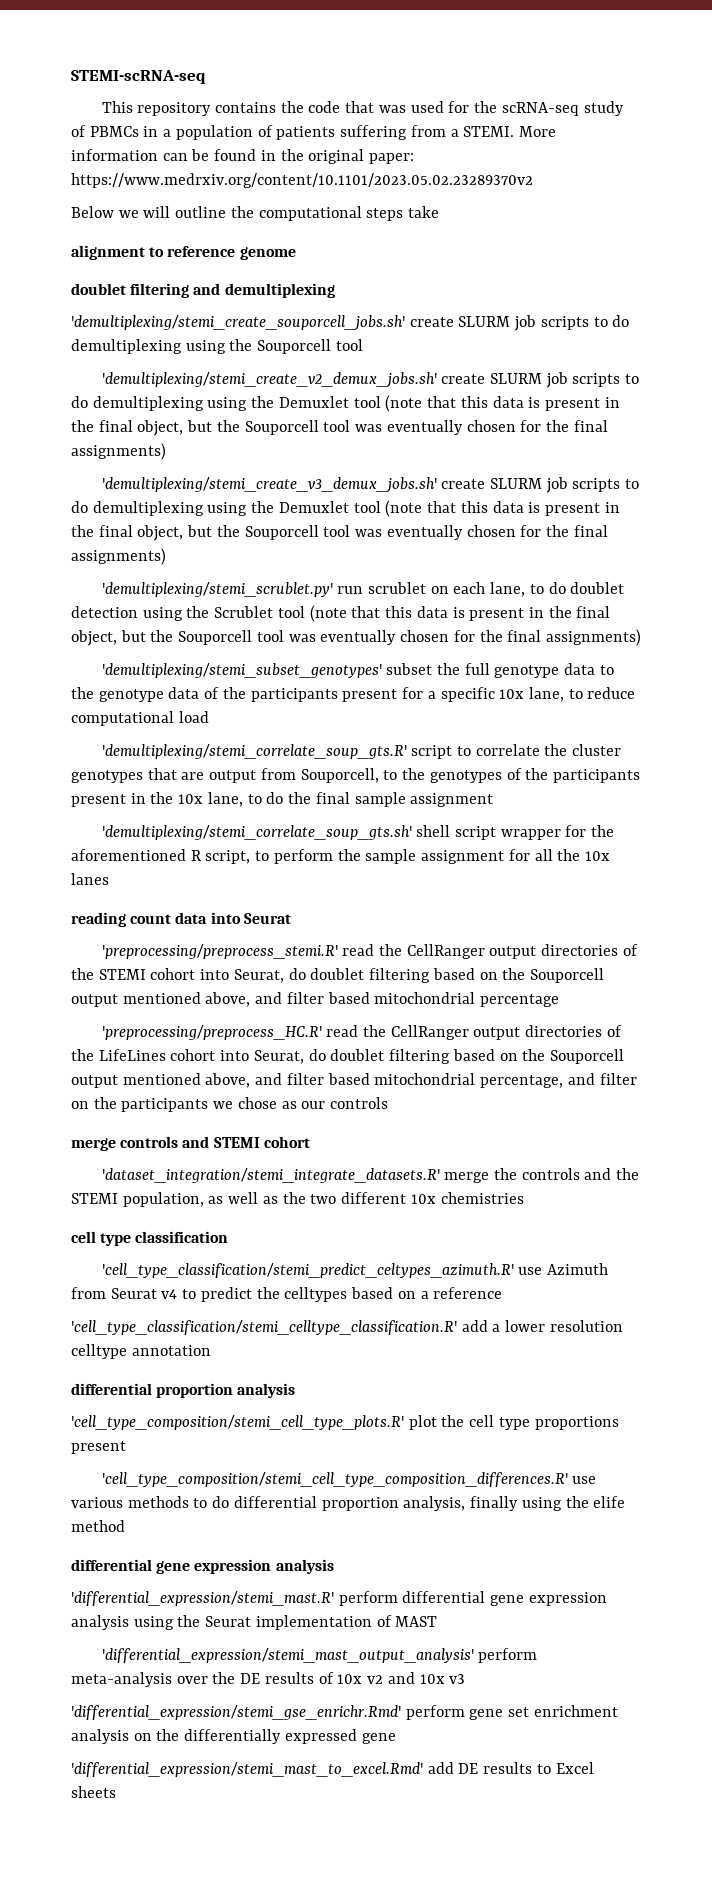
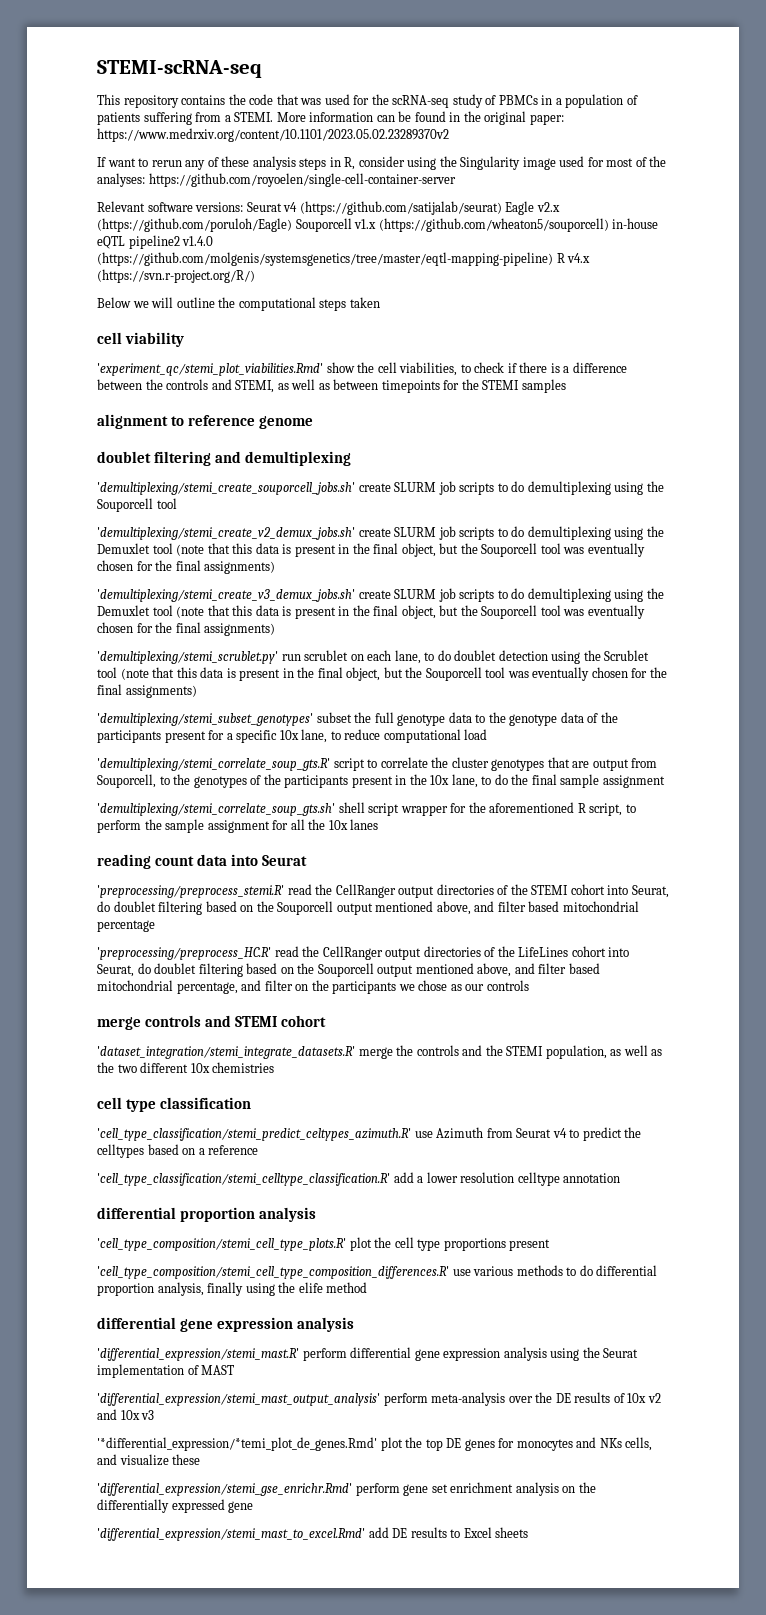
+ If want to rerun any of these analysis steps in R, consider using the Singularity image used for most of the analyses: https://github.com/royoelen/single-cell-container-server
+ Relevant software versions: Seurat v4 (https://github.com/satijalab/seurat) Eagle v2.x (https://github.com/poruloh/Eagle) Souporcell v1.x (https://github.com/wheaton5/souporcell) in-house eQTL pipeline2 v1.4.0 (https://github.com/molgenis/systemsgenetics/tree/master/eqtl-mapping-pipeline) R v4.x (https://svn.r-project.org/R/)
- Below we will outline the computational steps take
+ Below we will outline the computational steps taken
+ cell viability
+ 'experiment_qc/stemi_plot_viabilities.Rmd' show the cell viabilities, to check if there is a difference between the controls and STEMI, as well as between timepoints for the STEMI samples
+ '*differential_expression/*temi_plot_de_genes.Rmd' plot the top DE genes for monocytes and NKs cells, and visualize these

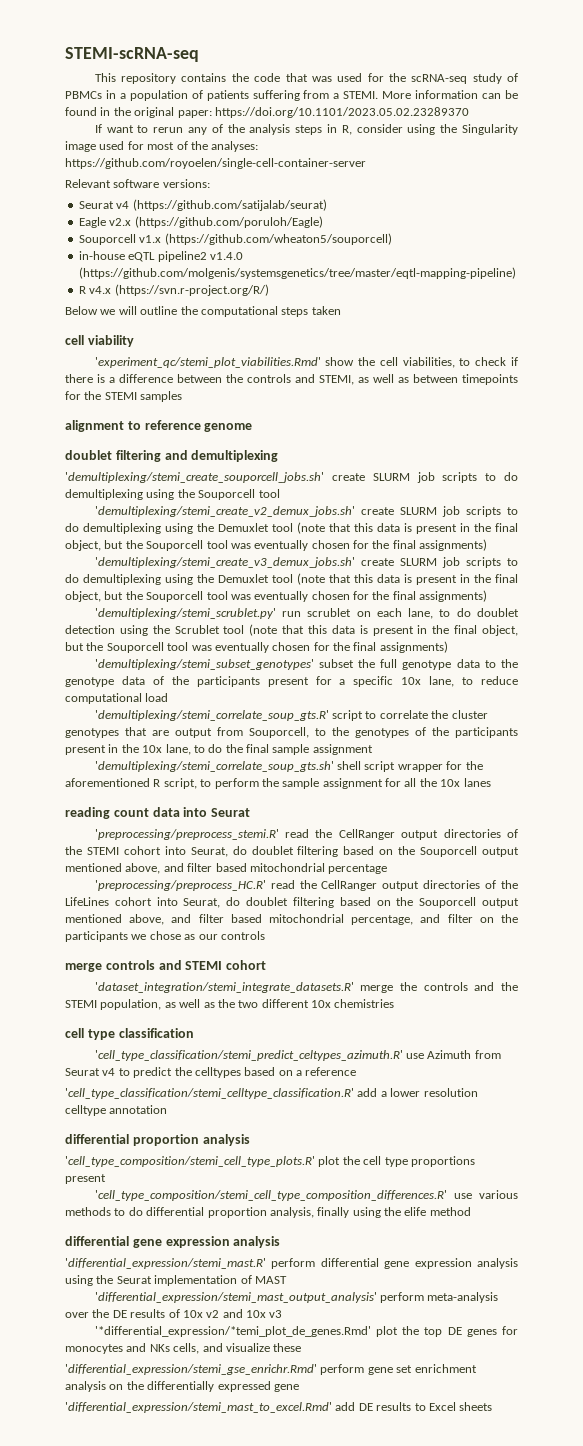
- More information can be found in the original paper: https://www.medrxiv.org/content/10.1101/2023.05.02.23289370v2
+ More information can be found in the original paper: https://doi.org/10.1101/2023.05.02.23289370
- If want to rerun any of these analysis steps in R, consider using the Singularity image used for most of the analyses: https://github.com/royoelen/single-cell-container-server
+ If want to rerun any of the analysis steps in R, consider using the Singularity image used for most of the analyses: https://github.com/royoelen/single-cell-container-server
- Relevant software versions: Seurat v4 (https://github.com/satijalab/seurat) Eagle v2.x (https://github.com/poruloh/Eagle) Souporcell v1.x (https://github.com/wheaton5/souporcell) in-house eQTL pipeline2 v1.4.0 (https://github.com/molgenis/systemsgenetics/tree/master/eqtl-mapping-pipeline) R v4.x (https://svn.r-project.org/R/)
+ Relevant software versions:
+ Seurat v4 (https://github.com/satijalab/seurat)
+ Eagle v2.x (https://github.com/poruloh/Eagle)
+ Souporcell v1.x (https://github.com/wheaton5/souporcell)
+ in-house eQTL pipeline2 v1.4.0 (https://github.com/molgenis/systemsgenetics/tree/master/eqtl-mapping-pipeline)
+ R v4.x (https://svn.r-project.org/R/)

